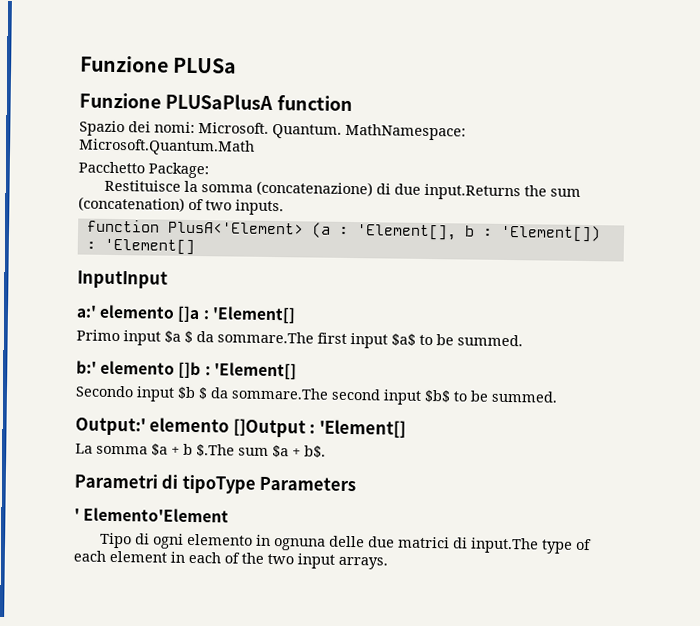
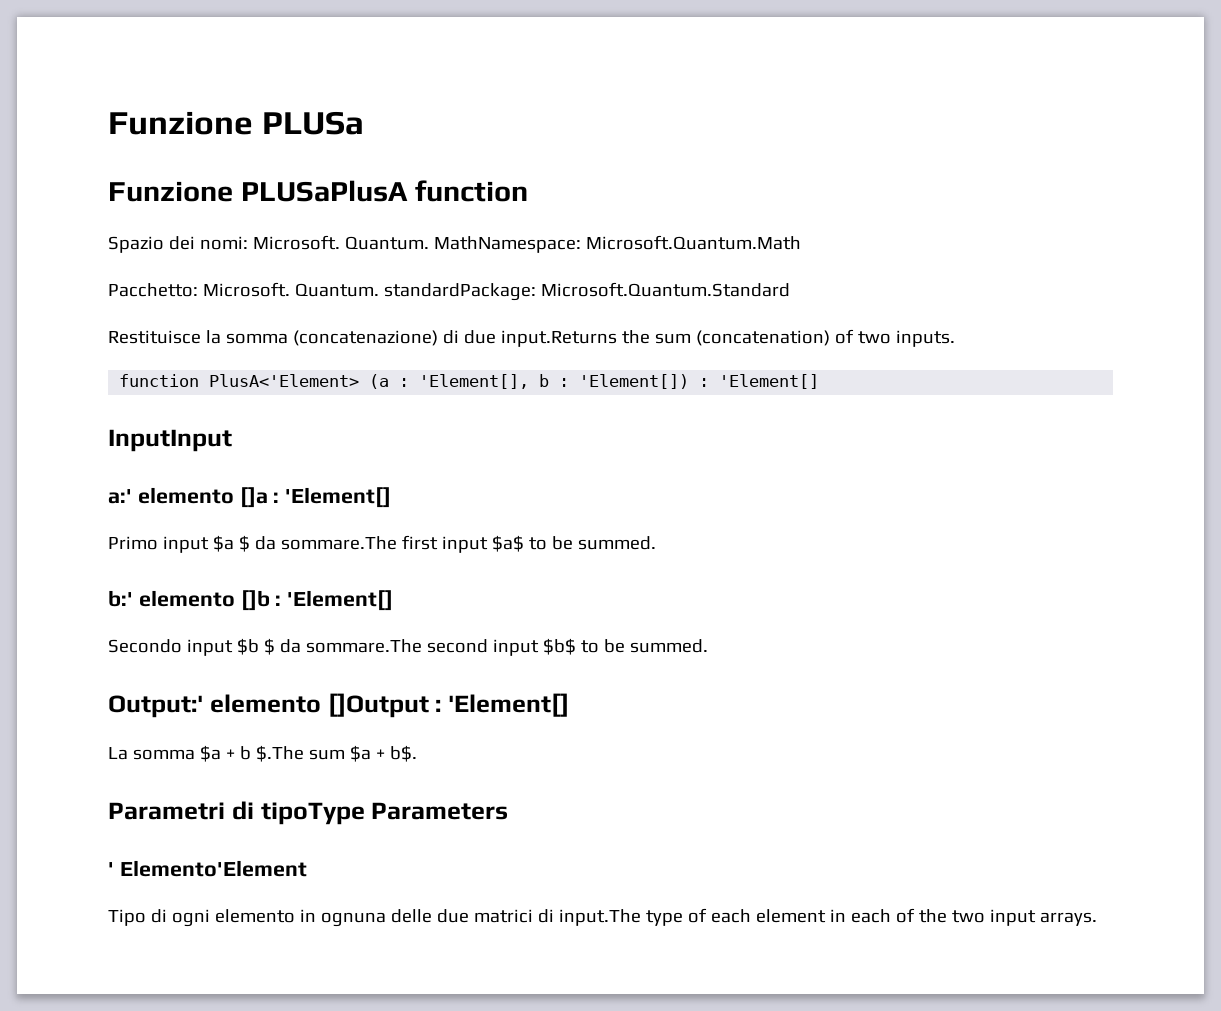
- Pacchetto Package:
+ Pacchetto: Microsoft. Quantum. standardPackage: Microsoft.Quantum.Standard

